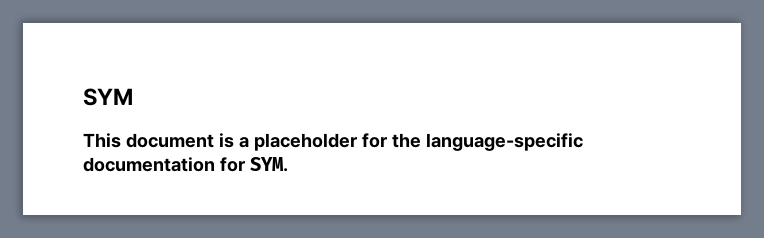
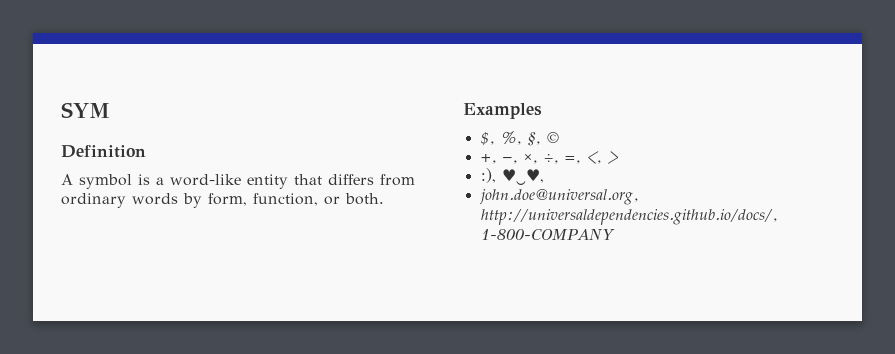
- This document is a placeholder for the language-specific documentation for SYM.
+ Definition
+ A symbol is a word-like entity that differs from ordinary words by form, function, or both.
+ Examples
+ $, %, §, ©
+ +, −, ×, ÷, =, <, >
+ :), ♥‿♥,
+ john.doe@universal.org, http://universaldependencies.github.io/docs/, 1-800-COMPANY

